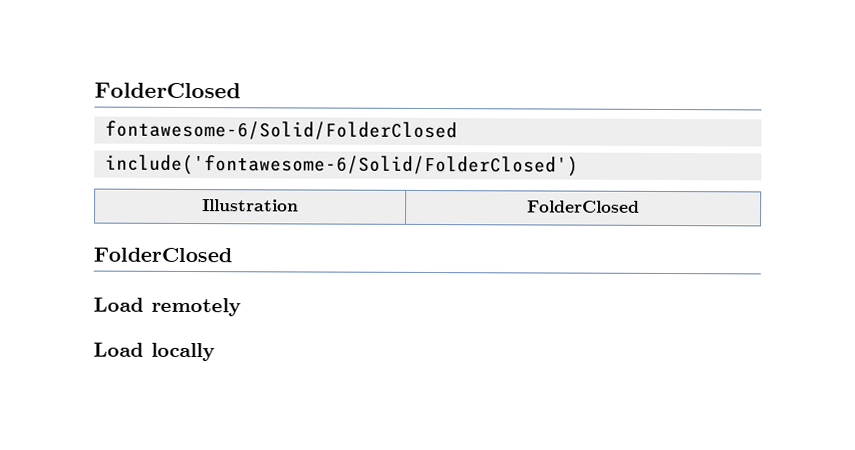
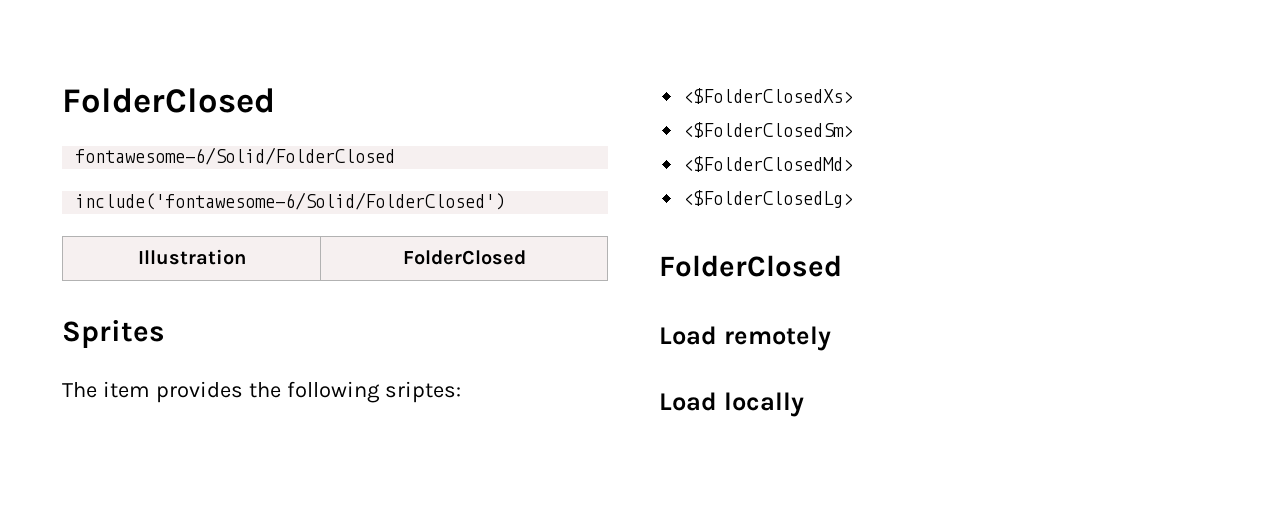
+ Sprites
+ The item provides the following sriptes:
+ <$FolderClosedXs>
+ <$FolderClosedSm>
+ <$FolderClosedMd>
+ <$FolderClosedLg>

